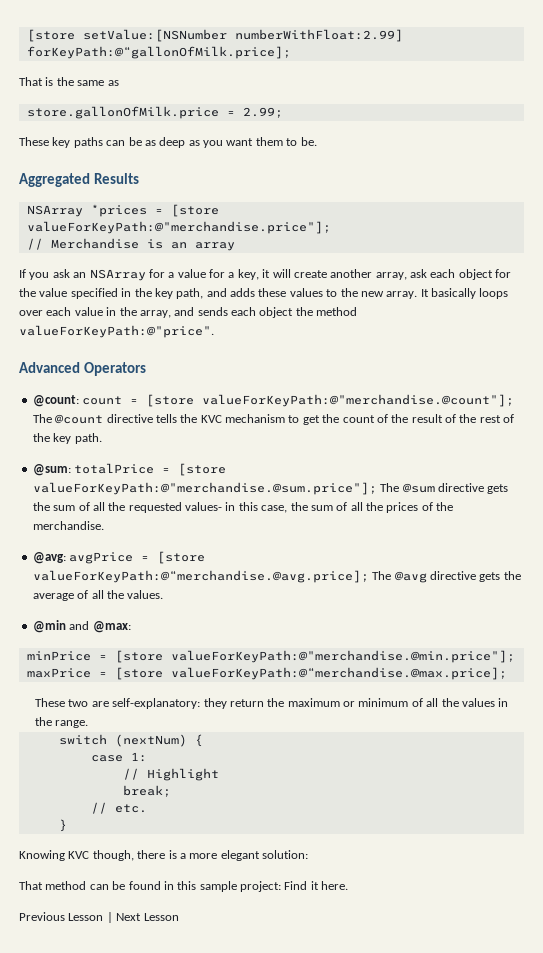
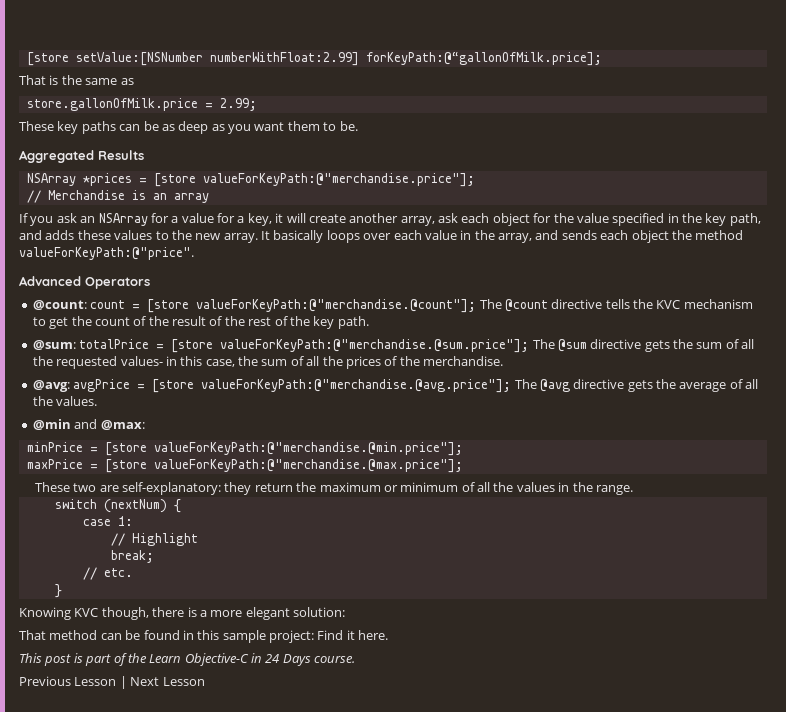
- @avg: avgPrice = [store valueForKeyPath:@“merchandise.@avg.price]; The @avg directive gets the average of all the values.
+ @avg: avgPrice = [store valueForKeyPath:@"merchandise.@avg.price"]; The @avg directive gets the average of all the values.
- maxPrice = [store valueForKeyPath:@“merchandise.@max.price];
+ maxPrice = [store valueForKeyPath:@"merchandise.@max.price"];
+ This post is part of the Learn Objective-C in 24 Days course.

